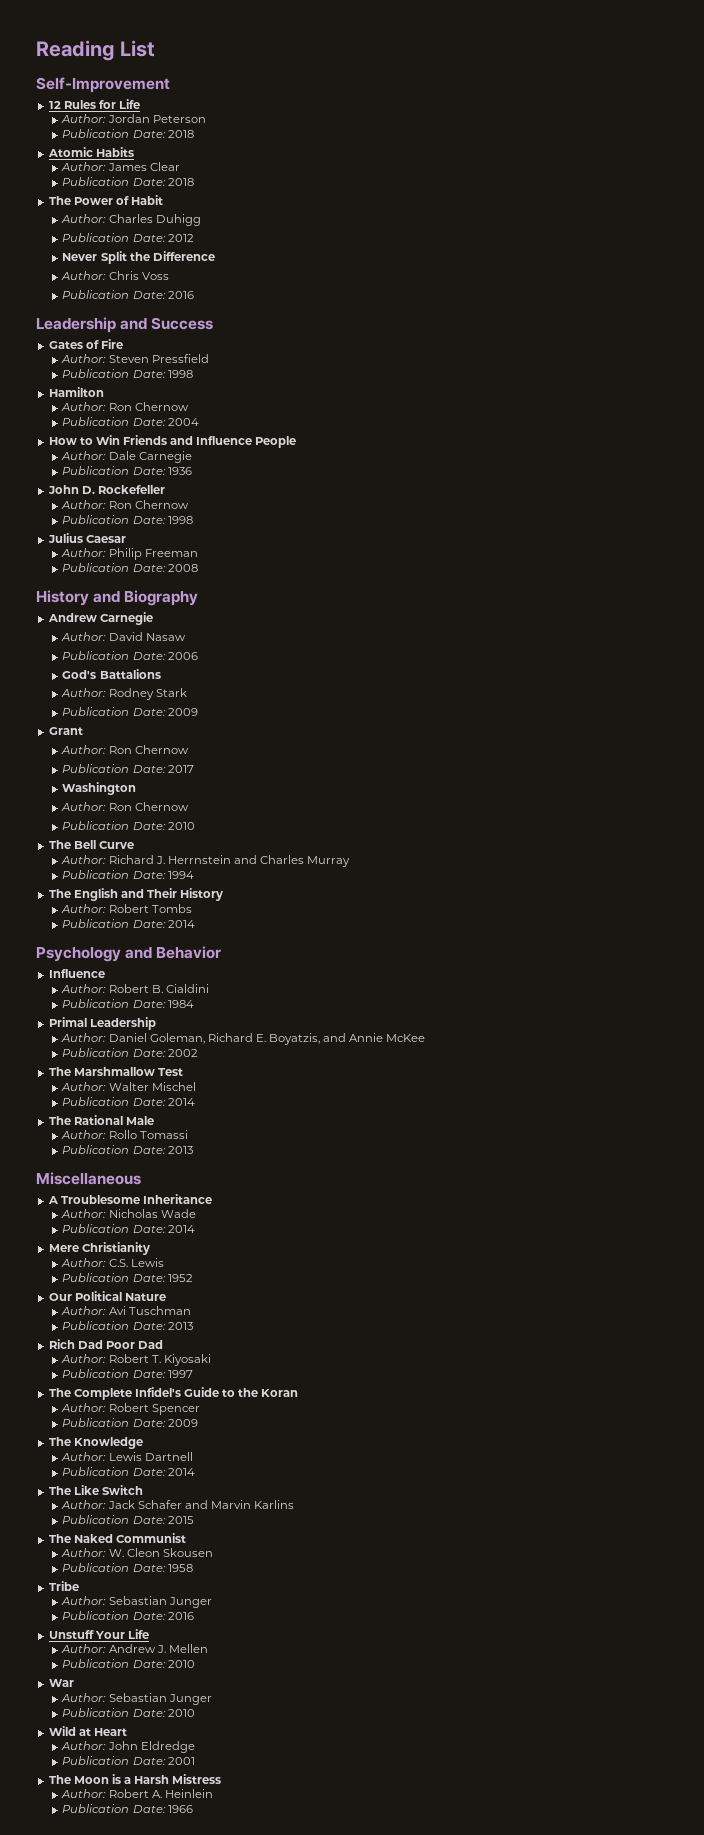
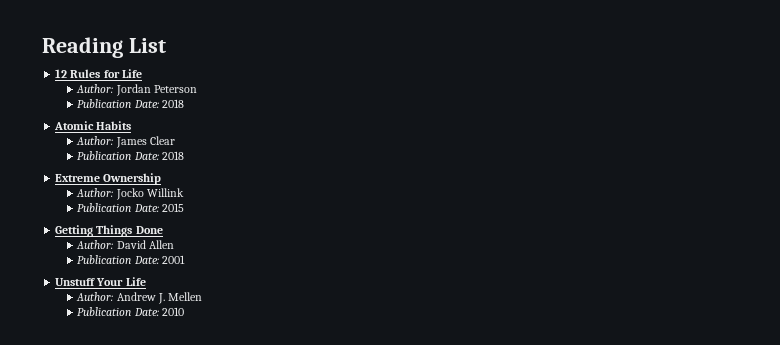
- Self-Improvement
- The Power of Habit
- Author: Charles Duhigg
- Publication Date: 2012
- Never Split the Difference
- Author: Chris Voss
- Publication Date: 2016
- Leadership and Success
- Gates of Fire
- Author: Steven Pressfield
- Publication Date: 1998
- Hamilton
- Author: Ron Chernow
- Publication Date: 2004
- How to Win Friends and Influence People
- Author: Dale Carnegie
- Publication Date: 1936
- John D. Rockefeller
- Author: Ron Chernow
- Publication Date: 1998
- Julius Caesar
- Author: Philip Freeman
- Publication Date: 2008
- History and Biography
- Andrew Carnegie
- Author: David Nasaw
- Publication Date: 2006
- God's Battalions
- Author: Rodney Stark
- Publication Date: 2009
- Grant
- Author: Ron Chernow
- Publication Date: 2017
- Washington
- Author: Ron Chernow
- Publication Date: 2010
- The Bell Curve
- Author: Richard J. Herrnstein and Charles Murray
- Publication Date: 1994
- The English and Their History
- Author: Robert Tombs
- Publication Date: 2014
- Psychology and Behavior
- Influence
- Author: Robert B. Cialdini
- Publication Date: 1984
- Primal Leadership
- Author: Daniel Goleman, Richard E. Boyatzis, and Annie McKee
- Publication Date: 2002
- The Marshmallow Test
- Author: Walter Mischel
- Publication Date: 2014
- The Rational Male
- Author: Rollo Tomassi
- Publication Date: 2013
- Miscellaneous
- A Troublesome Inheritance
- Author: Nicholas Wade
- Publication Date: 2014
- Mere Christianity
- Author: C.S. Lewis
- Publication Date: 1952
- Our Political Nature
- Author: Avi Tuschman
- Publication Date: 2013
- Rich Dad Poor Dad
- Author: Robert T. Kiyosaki
- Publication Date: 1997
- The Complete Infidel's Guide to the Koran
- Author: Robert Spencer
- Publication Date: 2009
- The Knowledge
- Author: Lewis Dartnell
- Publication Date: 2014
- The Like Switch
- Author: Jack Schafer and Marvin Karlins
+ Extreme Ownership
+ Author: Jocko Willink
  Publication Date: 2015
- The Naked Communist
- Author: W. Cleon Skousen
- Publication Date: 1958
- Tribe
- Author: Sebastian Junger
- Publication Date: 2016
+ Getting Things Done
+ Author: David Allen
+ Publication Date: 2001
- War
- Author: Sebastian Junger
- Publication Date: 2010
- Wild at Heart
- Author: John Eldredge
- Publication Date: 2001
- The Moon is a Harsh Mistress
- Author: Robert A. Heinlein
- Publication Date: 1966

